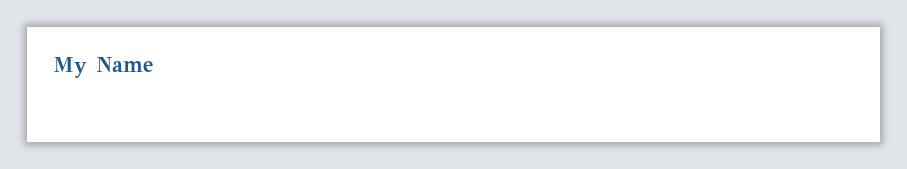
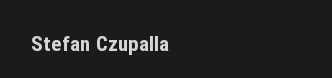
- My Name
+ Stefan Czupalla

